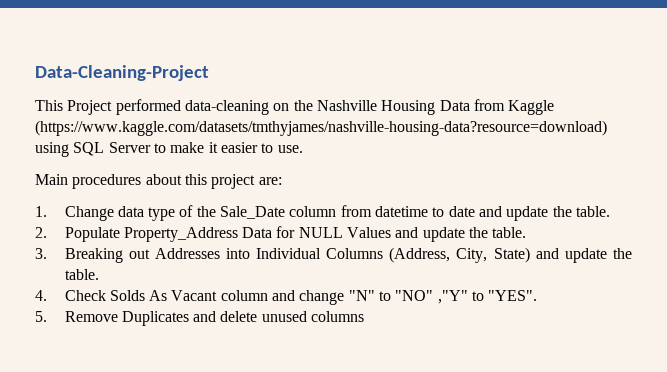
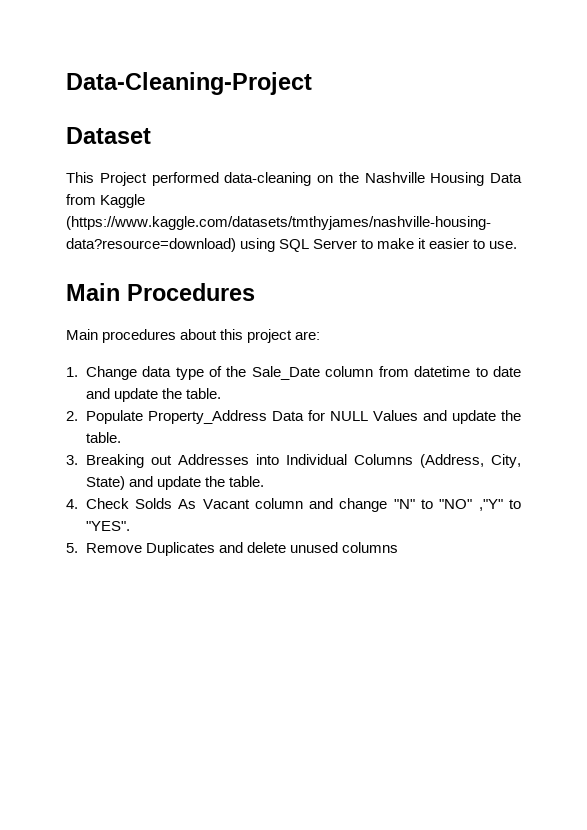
+ Dataset
+ Main Procedures

